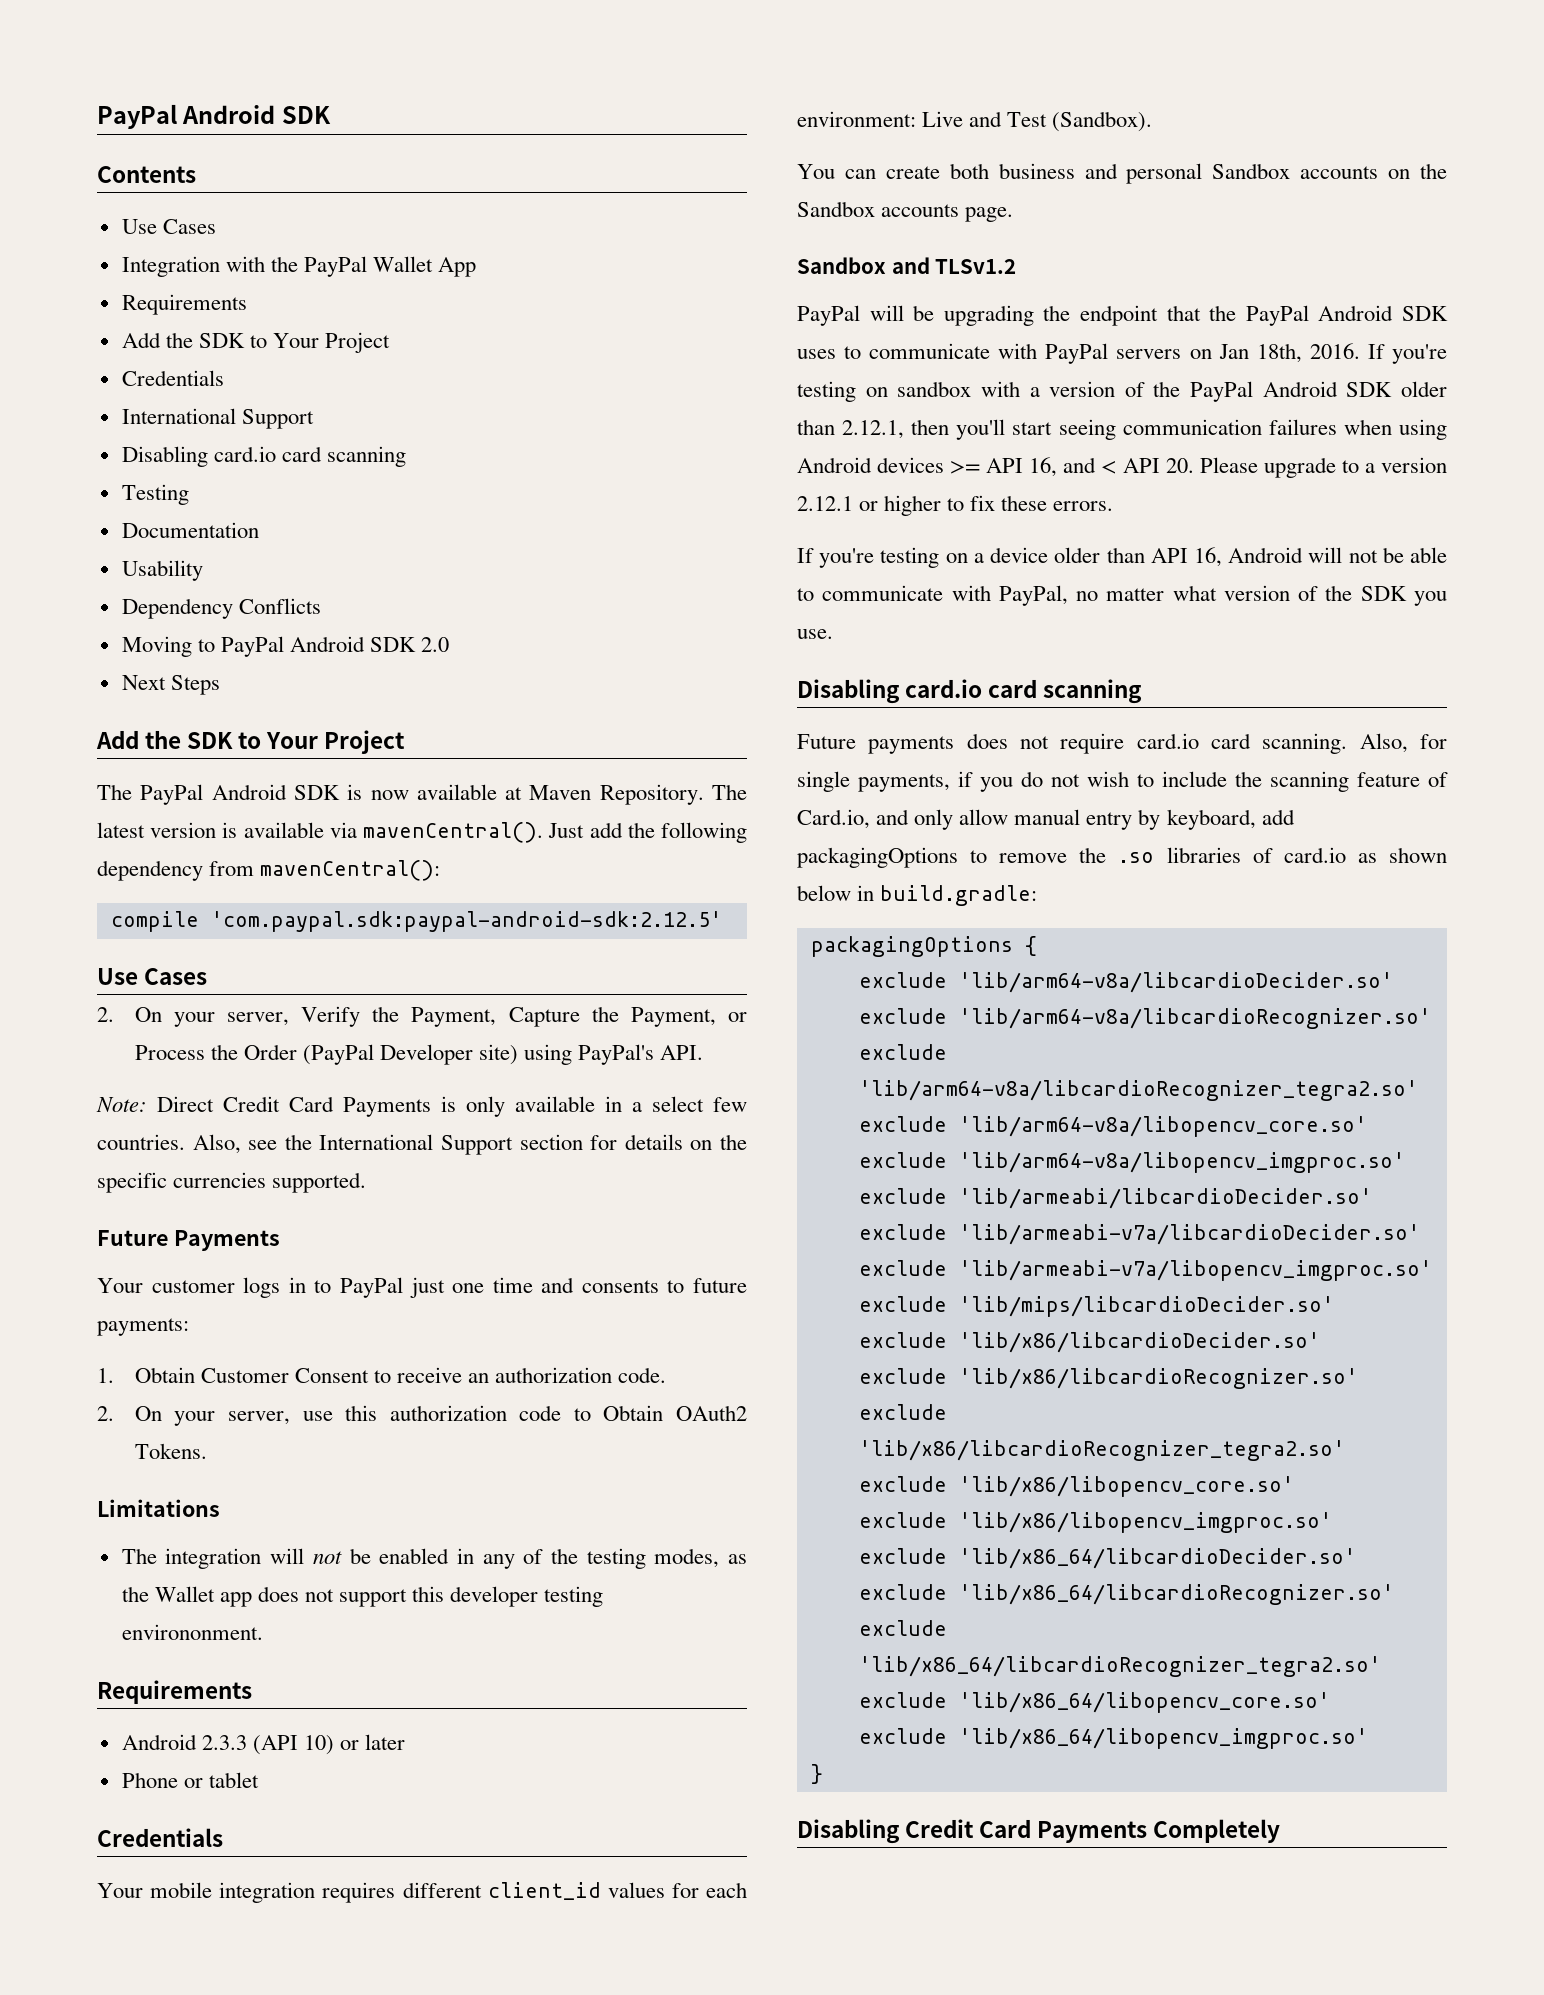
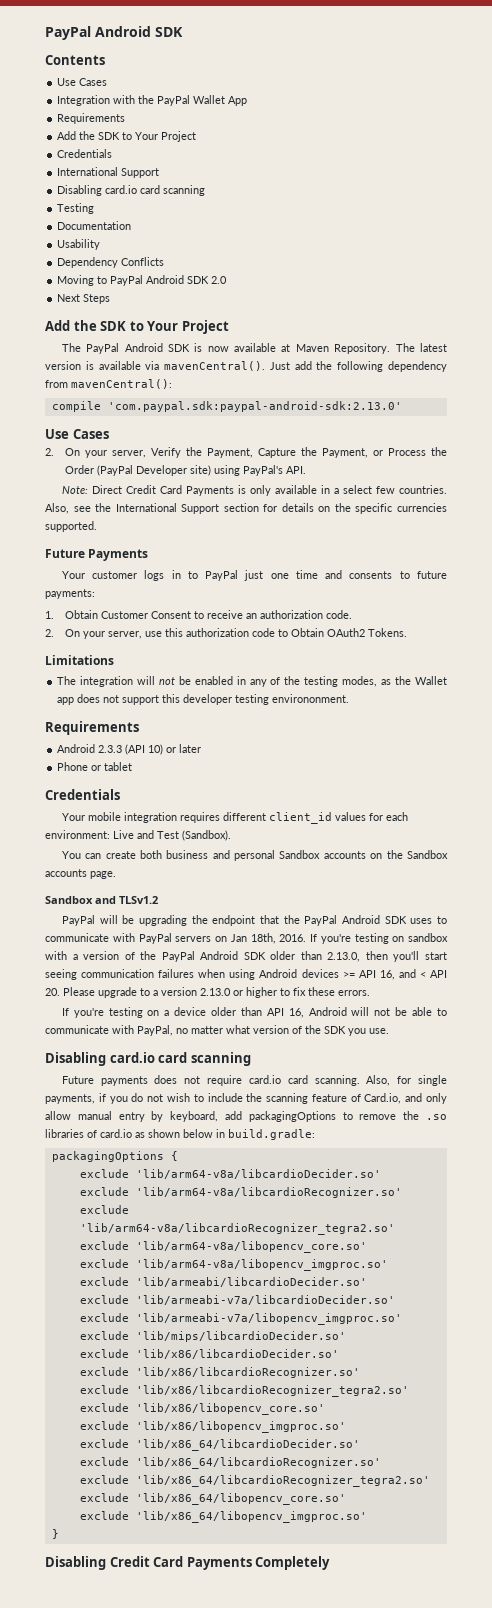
- compile 'com.paypal.sdk:paypal-android-sdk:2.12.5'
+ compile 'com.paypal.sdk:paypal-android-sdk:2.13.0'
- If you're testing on sandbox with a version of the PayPal Android SDK older than 2.12.1, then you'll start seeing communication failures when using Android devices >= API 16, and < API 20. Please upgrade to a version 2.12.1 or higher to fix these errors.
+ If you're testing on sandbox with a version of the PayPal Android SDK older than 2.13.0, then you'll start seeing communication failures when using Android devices >= API 16, and < API 20. Please upgrade to a version 2.13.0 or higher to fix these errors.

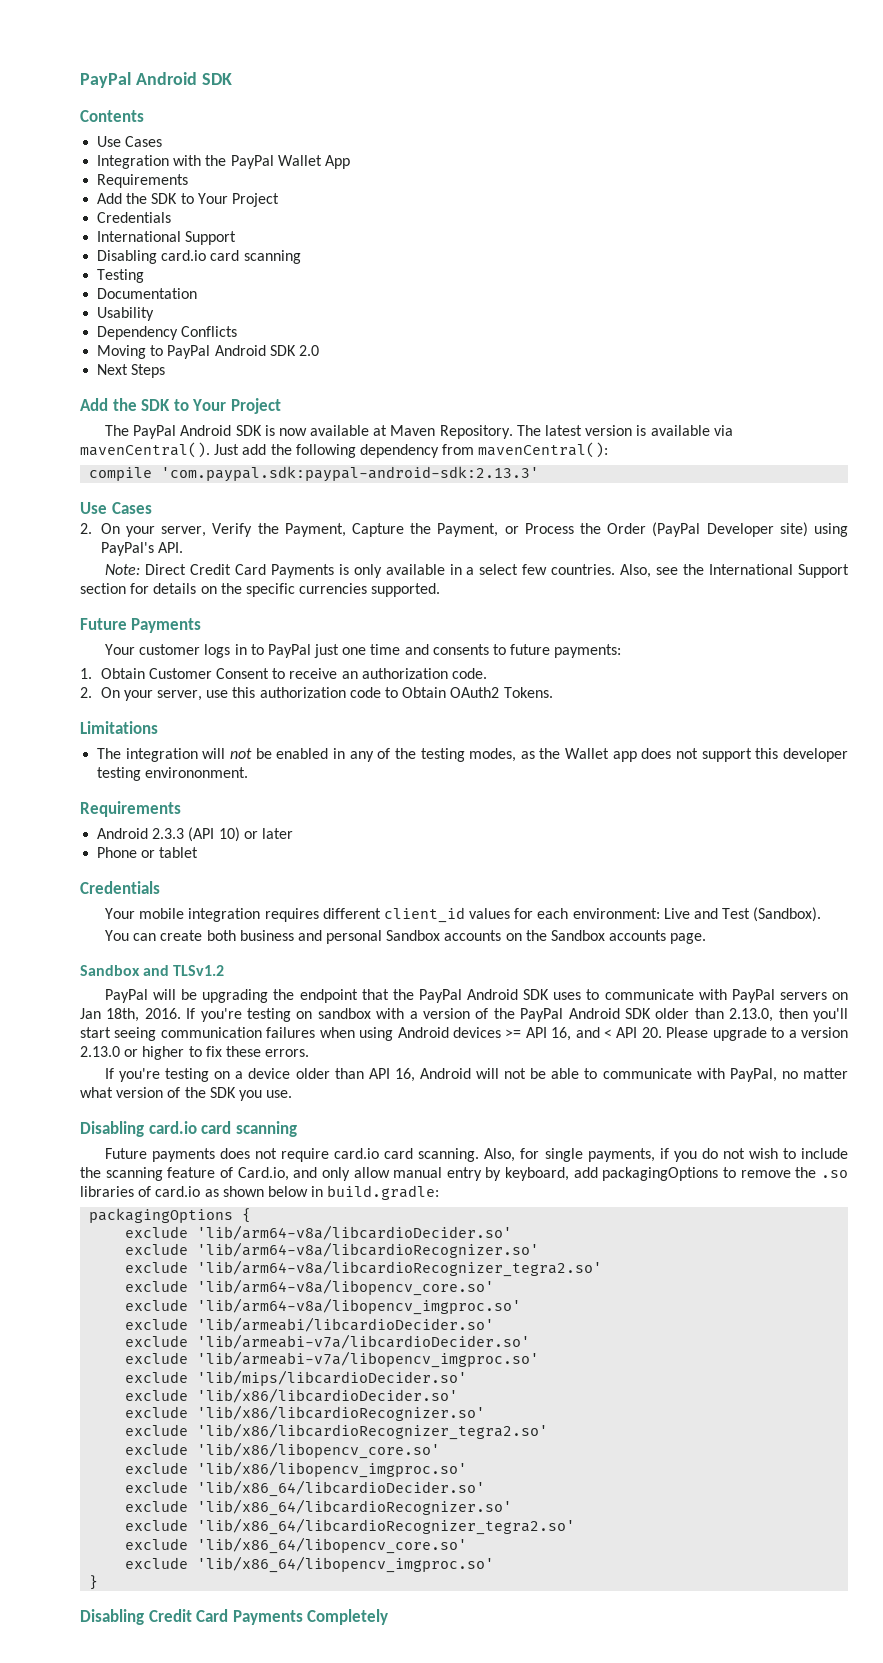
- compile 'com.paypal.sdk:paypal-android-sdk:2.13.0'
+ compile 'com.paypal.sdk:paypal-android-sdk:2.13.3'

